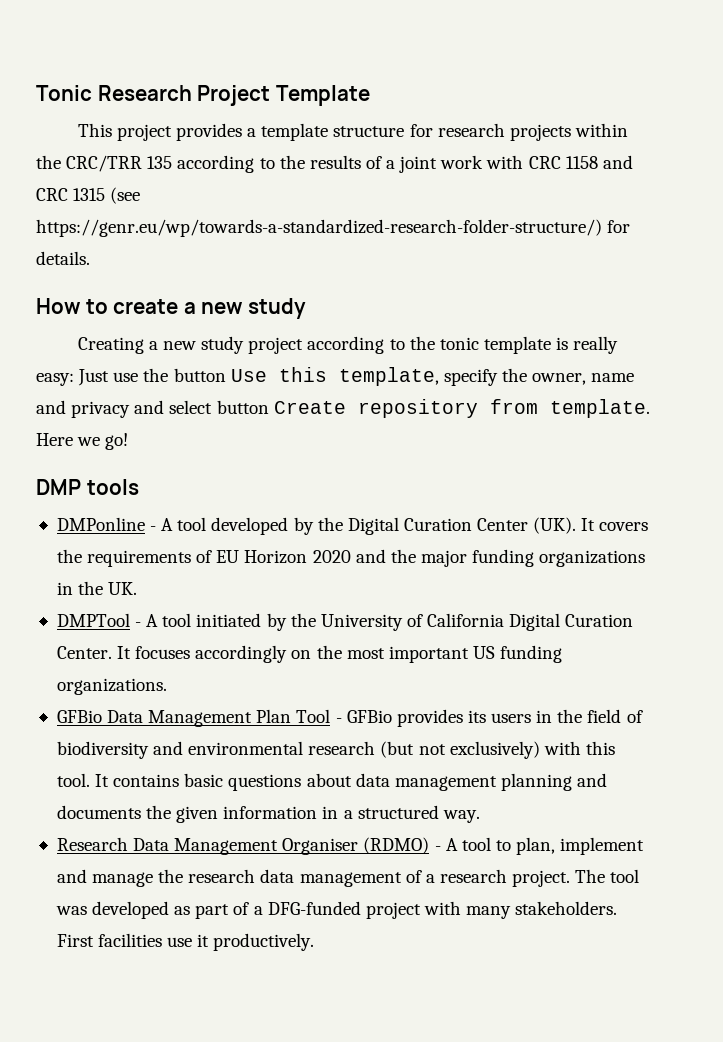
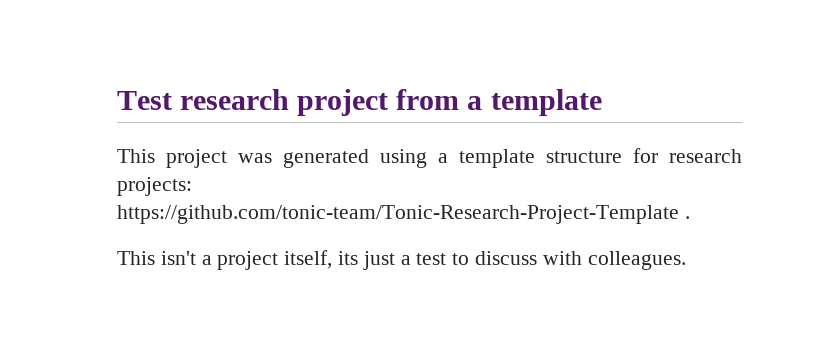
- Tonic Research Project Template
+ Test research project from a template
- This project provides a template structure for research projects within the CRC/TRR 135 according to the results of a joint work with CRC 1158 and CRC 1315 (see https://genr.eu/wp/towards-a-standardized-research-folder-structure/) for details.
- How to create a new study
- Creating a new study project according to the tonic template is really easy: Just use the button Use this template, specify the owner, name and privacy and select button Create repository from template. Here we go!
- DMP tools
- DMPonline - A tool developed by the Digital Curation Center (UK). It covers the requirements of EU Horizon 2020 and the major funding organizations in the UK.
- DMPTool - A tool initiated by the University of California Digital Curation Center. It focuses accordingly on the most important US funding organizations.
- GFBio Data Management Plan Tool - GFBio provides its users in the field of biodiversity and environmental research (but not exclusively) with this tool. It contains basic questions about data management planning and documents the given information in a structured way.
- Research Data Management Organiser (RDMO) - A tool to plan, implement and manage the research data management of a research project. The tool was developed as part of a DFG-funded project with many stakeholders. First facilities use it productively.
+ This project was generated using a template structure for research projects: https://github.com/tonic-team/Tonic-Research-Project-Template .
+ This isn't a project itself, its just a test to discuss with colleagues.

